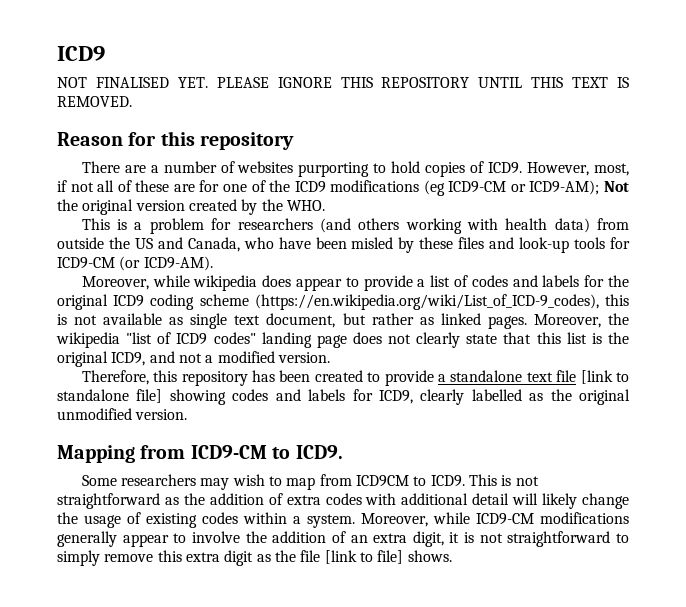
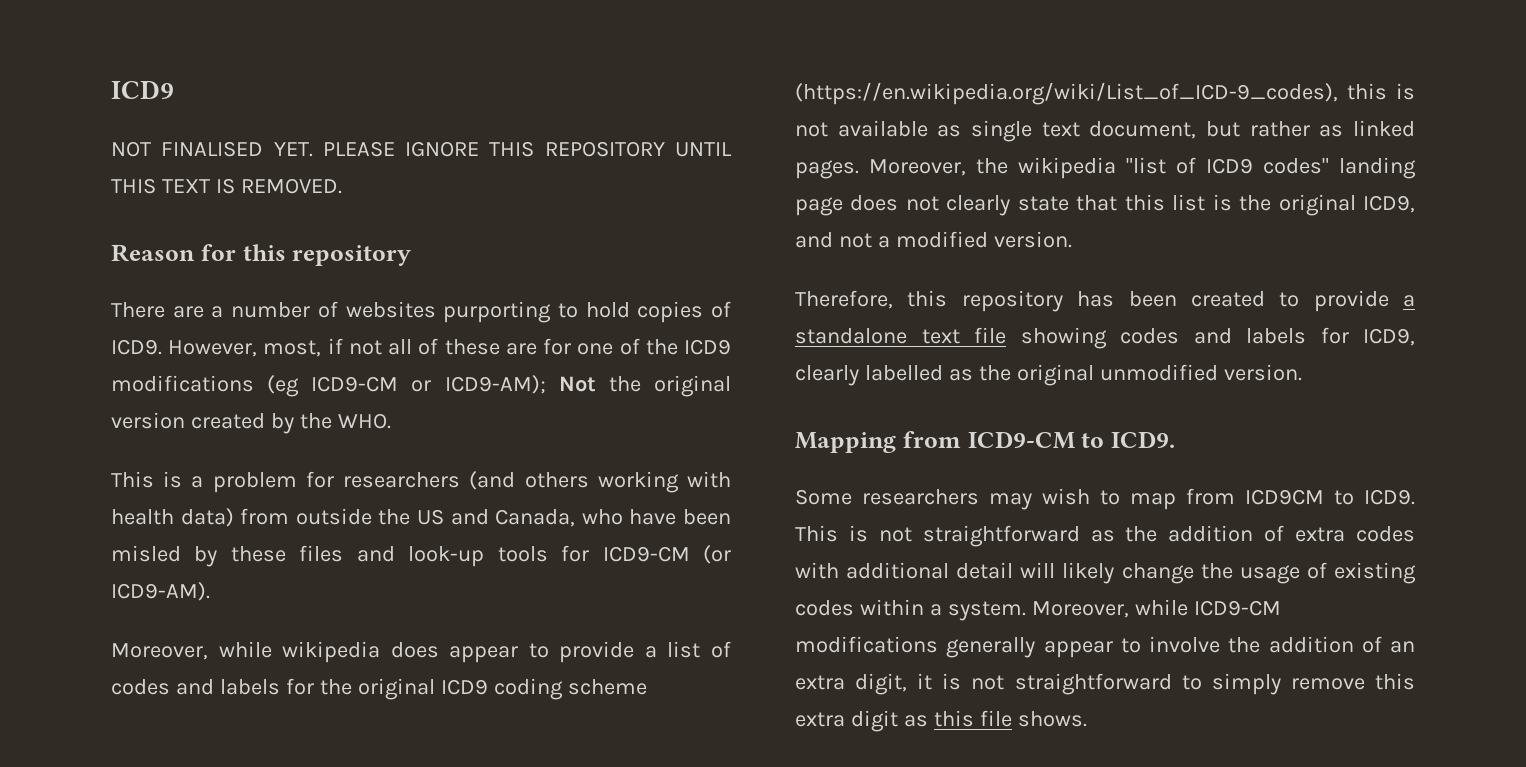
- Therefore, this repository has been created to provide a standalone text file [link to standalone file] showing codes and labels for ICD9, clearly labelled as the original unmodified version.
+ Therefore, this repository has been created to provide a standalone text file showing codes and labels for ICD9, clearly labelled as the original unmodified version.
- Moreover, while ICD9-CM modifications generally appear to involve the addition of an extra digit, it is not straightforward to simply remove this extra digit as the file [link to file] shows.
+ Moreover, while ICD9-CM modifications generally appear to involve the addition of an extra digit, it is not straightforward to simply remove this extra digit as this file shows.

